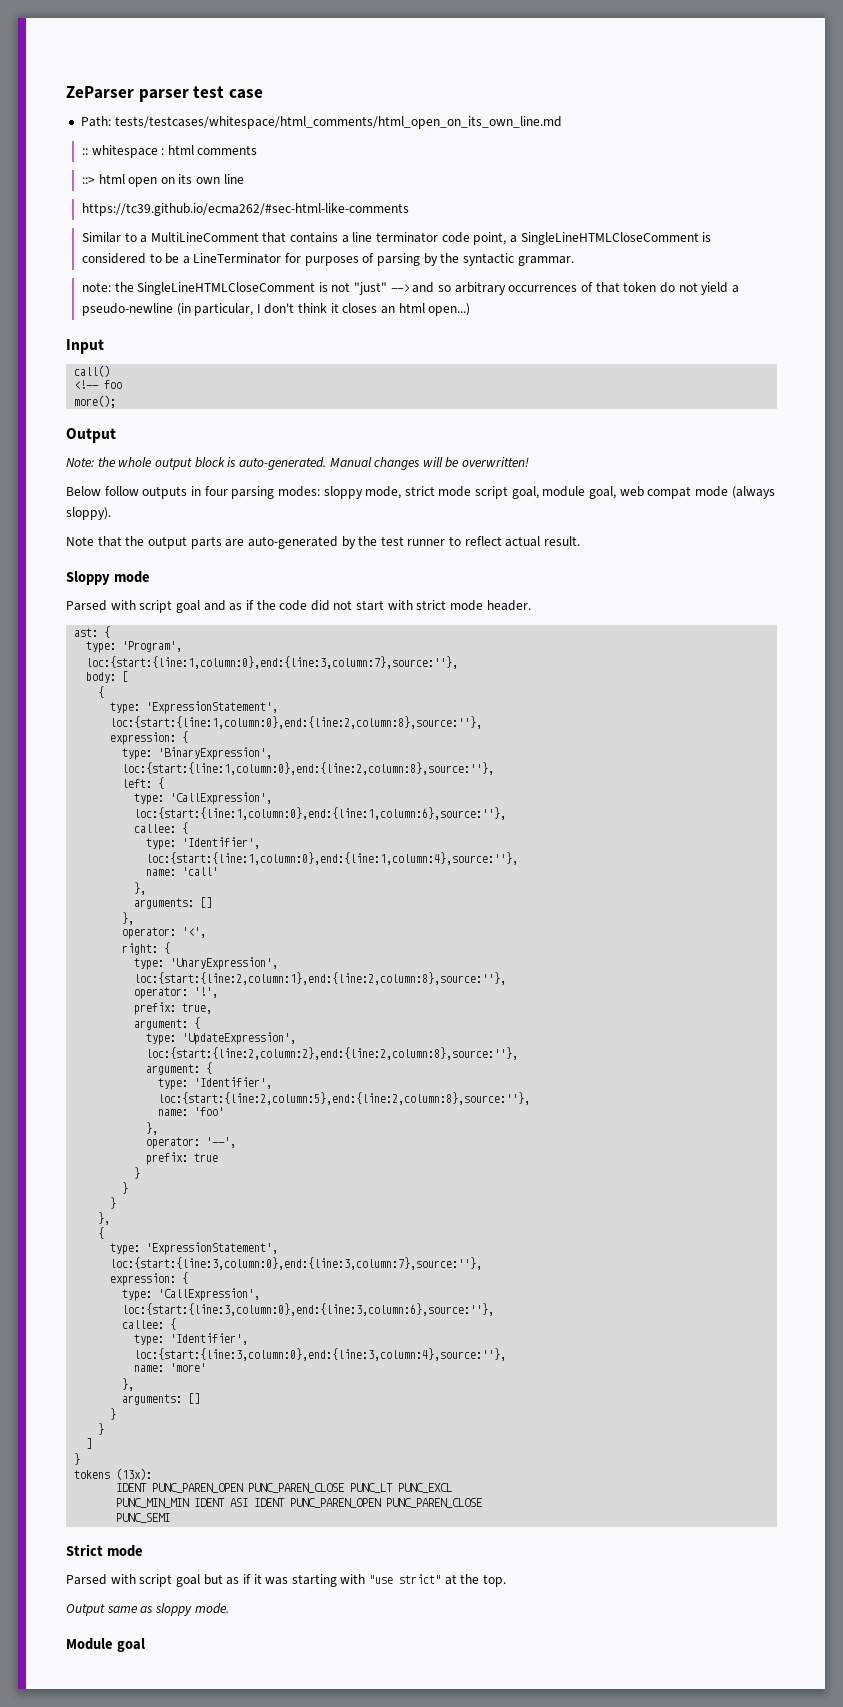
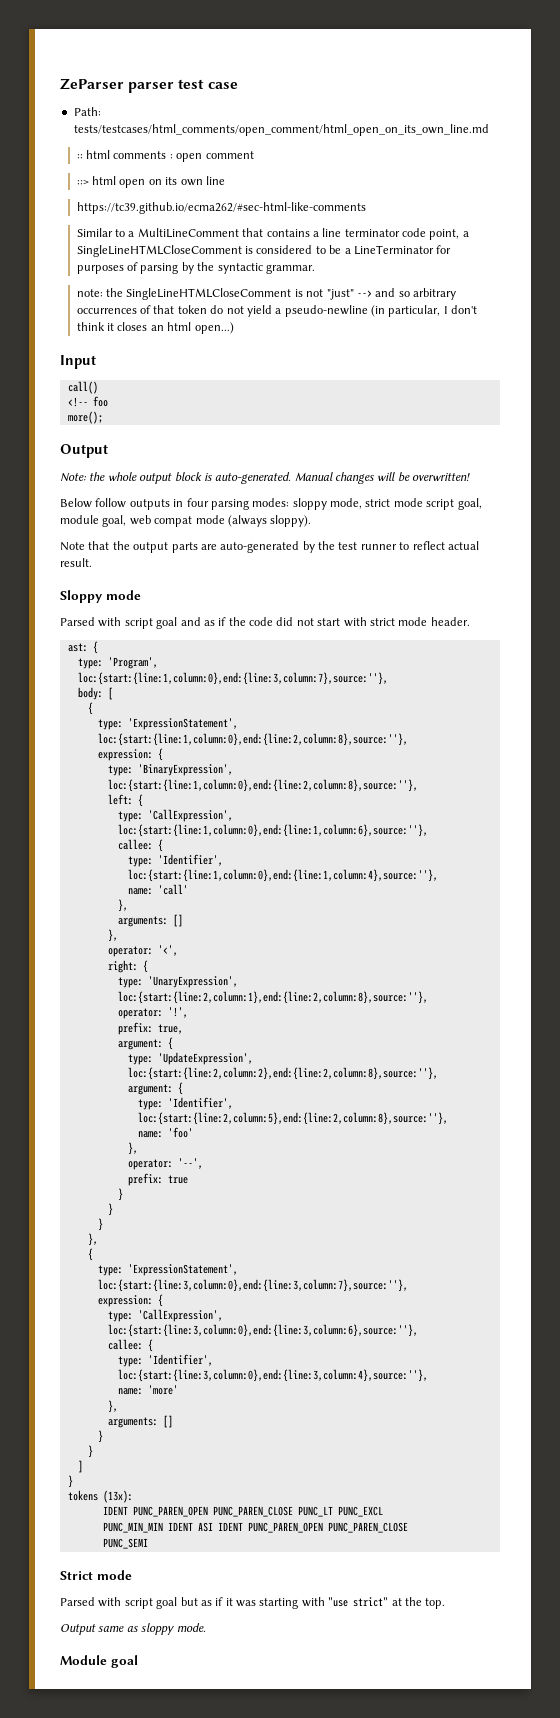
- Path: tests/testcases/whitespace/html_comments/html_open_on_its_own_line.md
+ Path: tests/testcases/html_comments/open_comment/html_open_on_its_own_line.md
- :: whitespace : html comments
+ :: html comments : open comment

